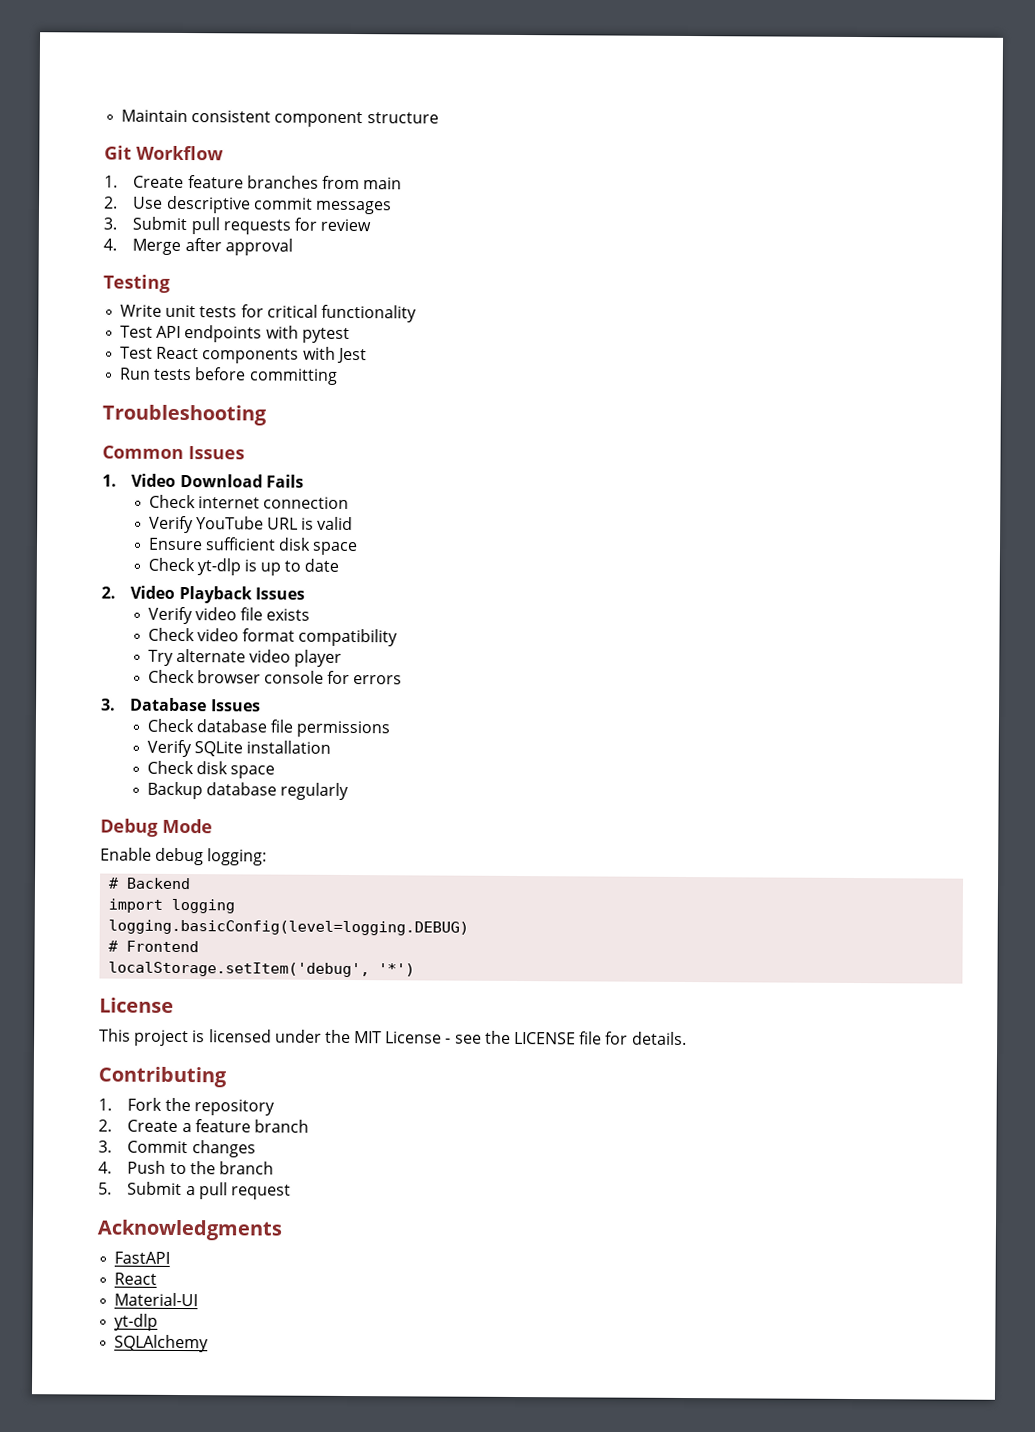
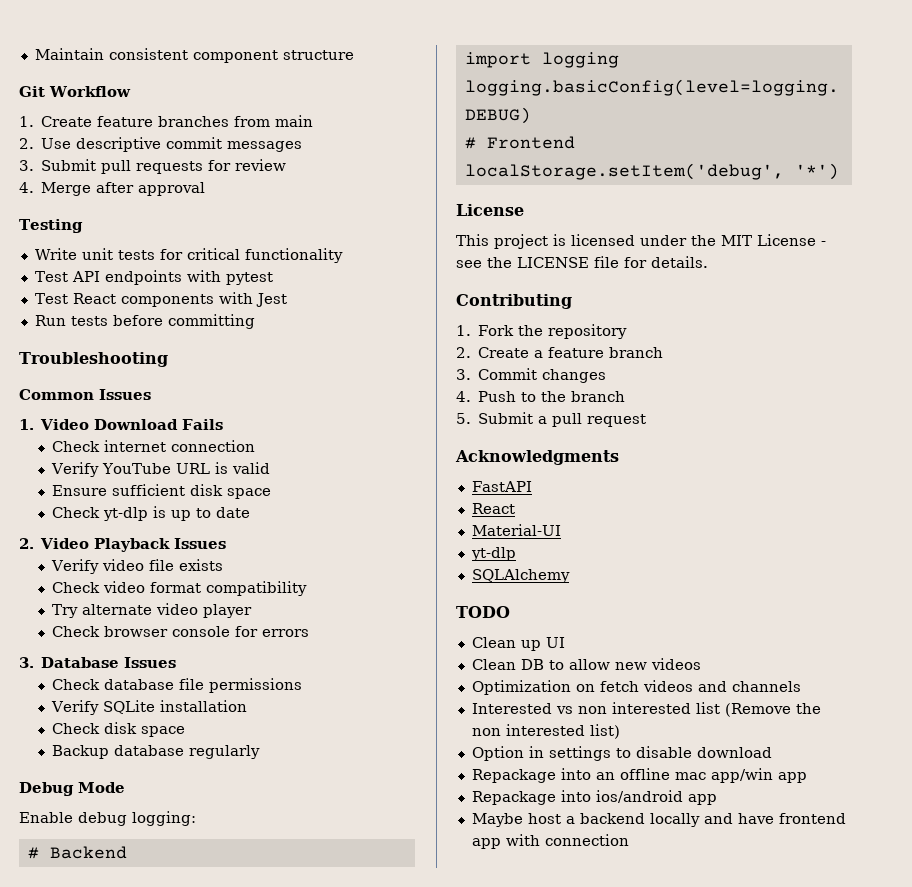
+ TODO
+ Clean up UI
+ Clean DB to allow new videos
+ Optimization on fetch videos and channels
+ Interested vs non interested list (Remove the non interested list)
+ Option in settings to disable download
+ Repackage into an offline mac app/win app
+ Repackage into ios/android app
+ Maybe host a backend locally and have frontend app with connection

